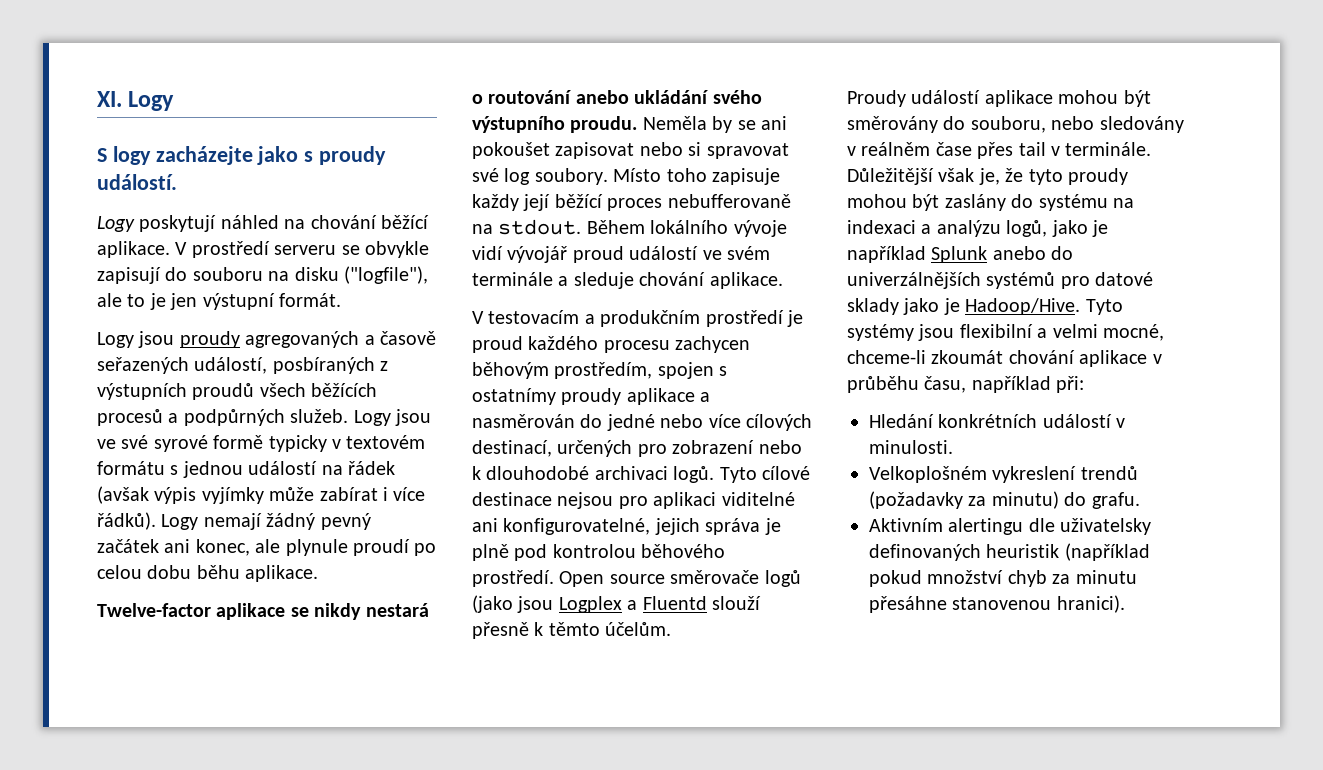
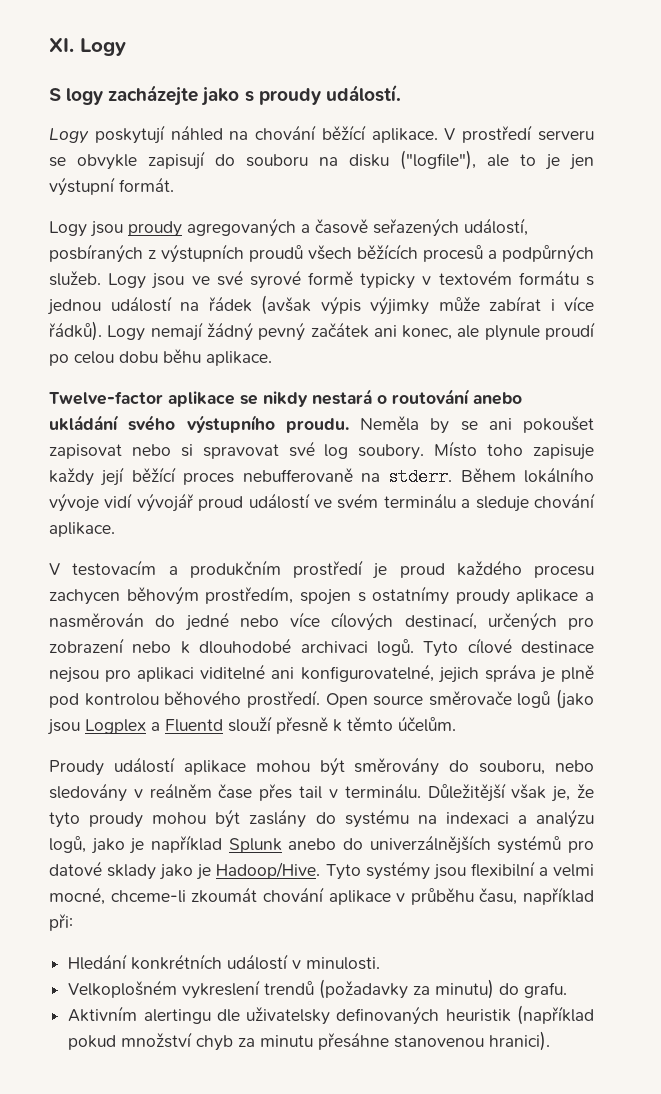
- Logy jsou ve své syrové formě typicky v textovém formátu s jednou událostí na řádek (avšak výpis vyjímky může zabírat i více řádků).
+ Logy jsou ve své syrové formě typicky v textovém formátu s jednou událostí na řádek (avšak výpis výjimky může zabírat i více řádků).
- Místo toho zapisuje každy její běžící proces nebufferovaně na stdout.
+ Místo toho zapisuje každy její běžící proces nebufferovaně na stderr.
- Během lokálního vývoje vidí vývojář proud událostí ve svém terminále a sleduje chování aplikace.
+ Během lokálního vývoje vidí vývojář proud událostí ve svém terminálu a sleduje chování aplikace.
- Proudy událostí aplikace mohou být směrovány do souboru, nebo sledovány v reálněm čase přes tail v terminále.
+ Proudy událostí aplikace mohou být směrovány do souboru, nebo sledovány v reálněm čase přes tail v terminálu.

